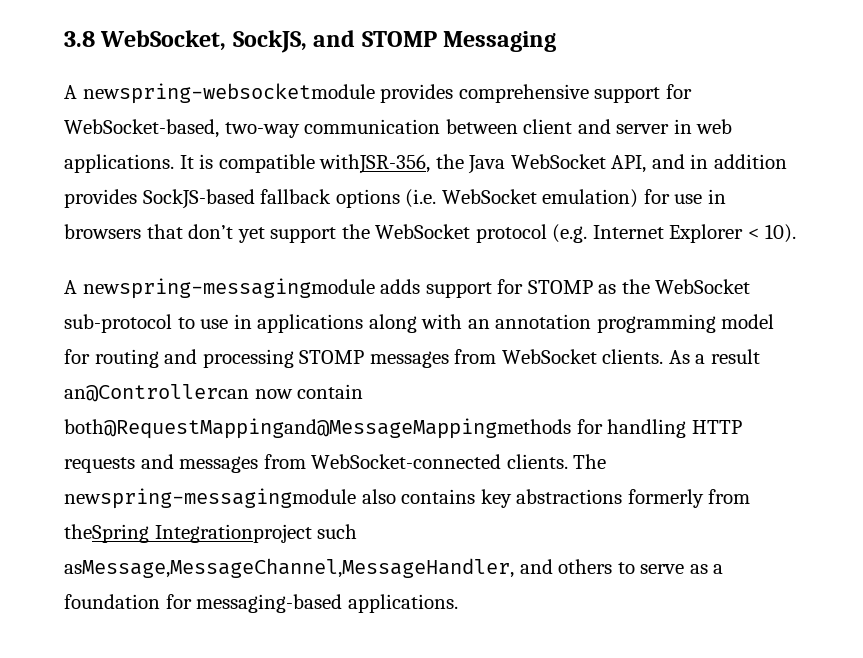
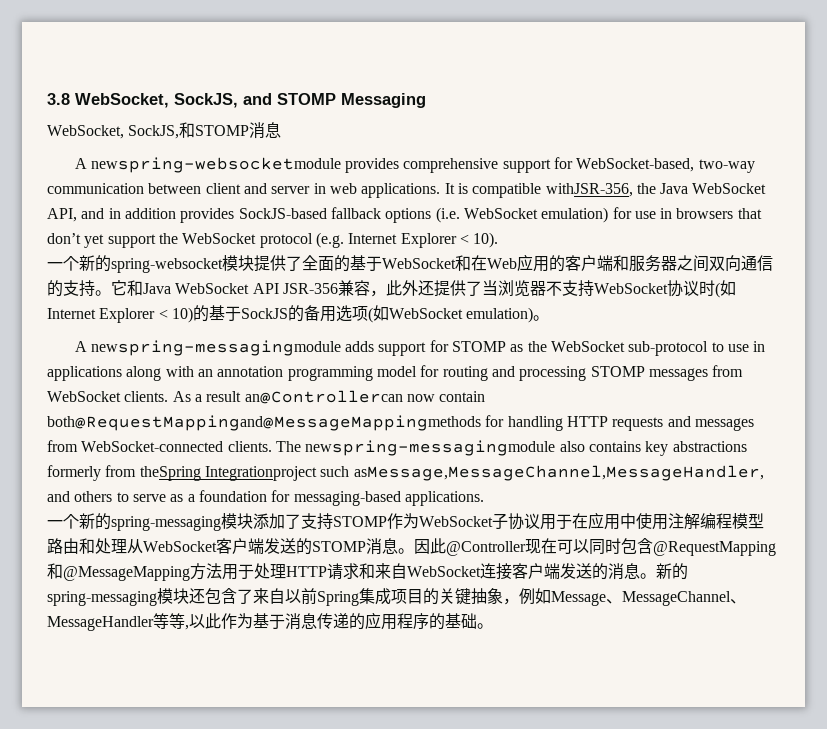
+ WebSocket, SockJS,和STOMP消息
+ 一个新的spring-websocket模块提供了全面的基于WebSocket和在Web应用的客户端和服务器之间双向通信的支持。它和Java WebSocket API JSR-356兼容，此外还提供了当浏览器不支持WebSocket协议时(如Internet Explorer < 10)的基于SockJS的备用选项(如WebSocket emulation)。
+ 一个新的spring-messaging模块添加了支持STOMP作为WebSocket子协议用于在应用中使用注解编程模型路由和处理从WebSocket客户端发送的STOMP消息。因此@Controller现在可以同时包含@RequestMapping和@MessageMapping方法用于处理HTTP请求和来自WebSocket连接客户端发送的消息。新的spring-messaging模块还包含了来自以前Spring集成项目的关键抽象，例如Message、MessageChannel、MessageHandler等等,以此作为基于消息传递的应用程序的基础。

